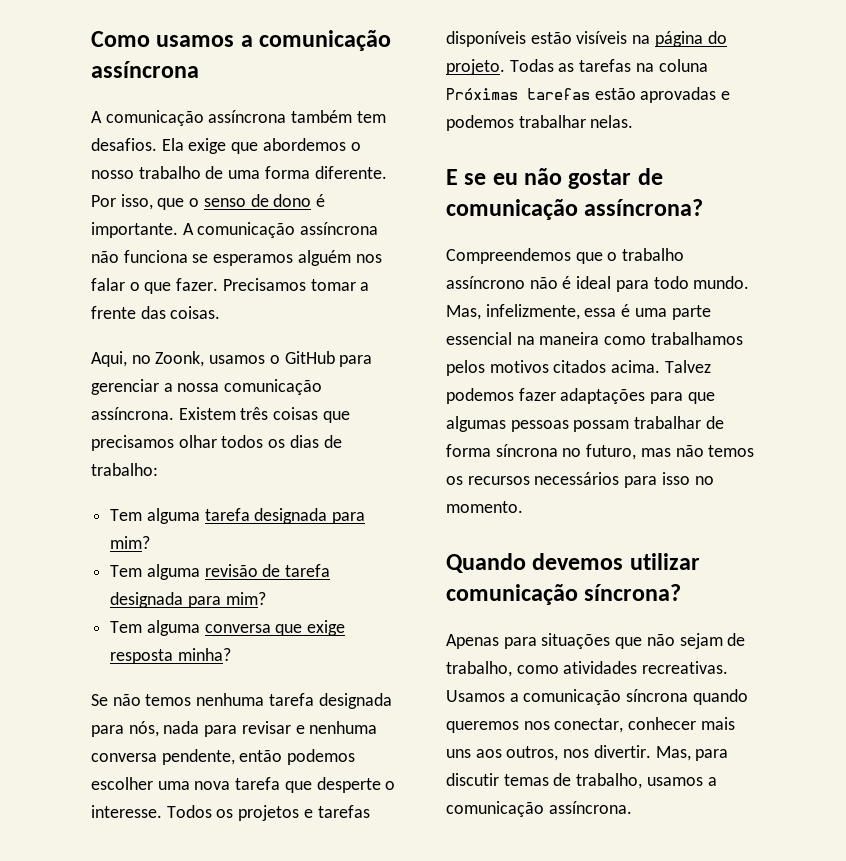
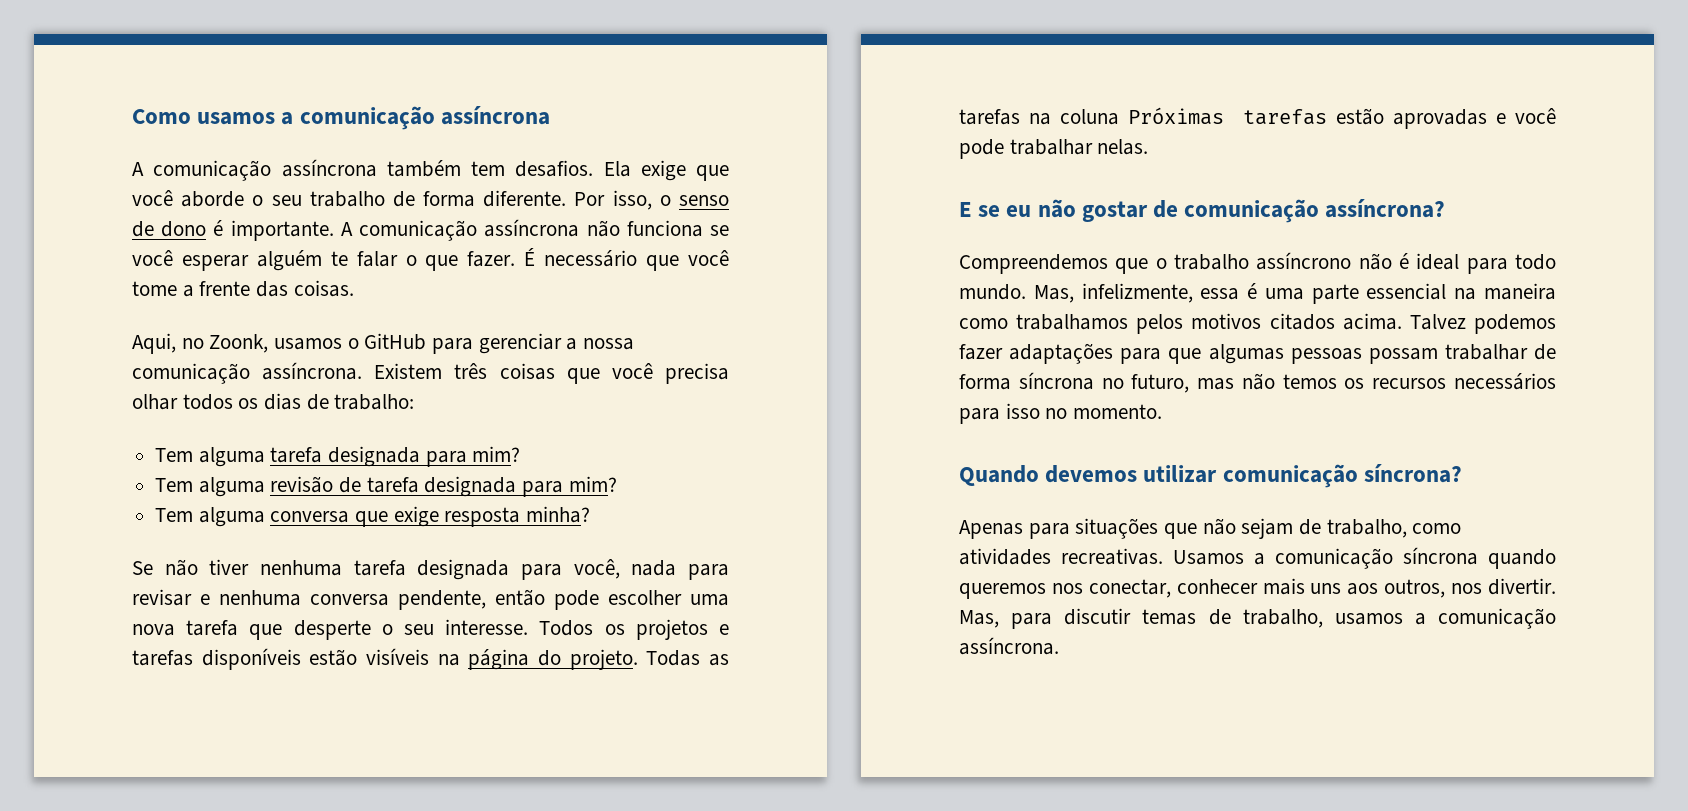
- Ela exige que abordemos o nosso trabalho de uma forma diferente.
+ Ela exige que você aborde o seu trabalho de forma diferente.
- Por isso, que o senso de dono é importante.
+ Por isso, o senso de dono é importante.
- A comunicação assíncrona não funciona se esperamos alguém nos falar o que fazer. Precisamos tomar a frente das coisas.
+ A comunicação assíncrona não funciona se você esperar alguém te falar o que fazer. É necessário que você tome a frente das coisas.
- Existem três coisas que precisamos olhar todos os dias de trabalho:
+ Existem três coisas que você precisa olhar todos os dias de trabalho:
- Se não temos nenhuma tarefa designada para nós, nada para revisar e nenhuma conversa pendente, então podemos escolher uma nova tarefa que desperte o interesse.
+ Se não tiver nenhuma tarefa designada para você, nada para revisar e nenhuma conversa pendente, então pode escolher uma nova tarefa que desperte o seu interesse.
- Todas as tarefas na coluna Próximas tarefas estão aprovadas e podemos trabalhar nelas.
+ Todas as tarefas na coluna Próximas tarefas estão aprovadas e você pode trabalhar nelas.

